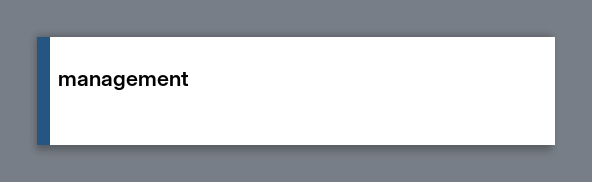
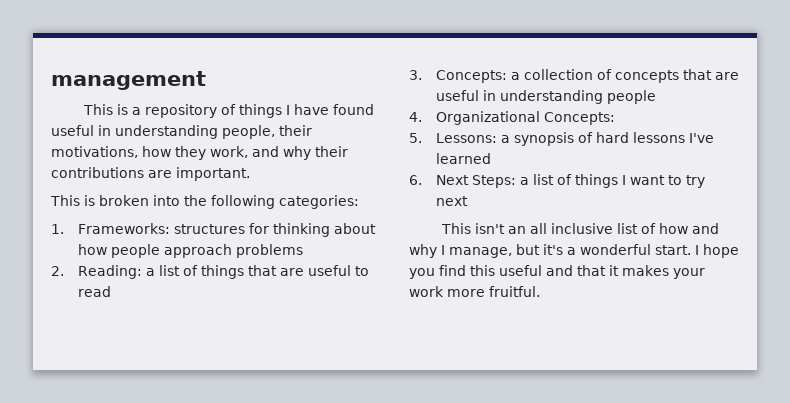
+ This is a repository of things I have found useful in understanding people, their motivations, how they work, and why their contributions are important.
+ This is broken into the following categories:
+ 1. Frameworks: structures for thinking about how people approach problems
+ 2. Reading: a list of things that are useful to read
+ 3. Concepts: a collection of concepts that are useful in understanding people
+ 4. Organizational Concepts:
+ 5. Lessons: a synopsis of hard lessons I've learned
+ 6. Next Steps: a list of things I want to try next
+ This isn't an all inclusive list of how and why I manage, but it's a wonderful start. I hope you find this useful and that it makes your work more fruitful.

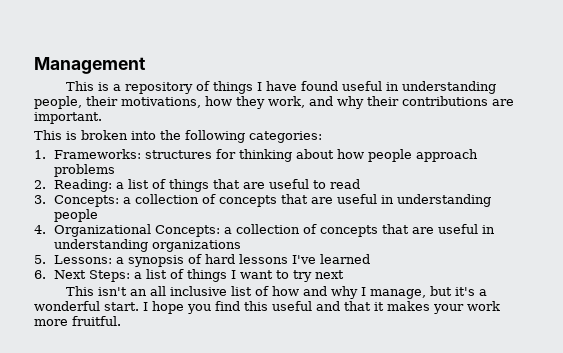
- management
+ Management
- 4. Organizational Concepts:
+ 4. Organizational Concepts: a collection of concepts that are useful in understanding organizations

